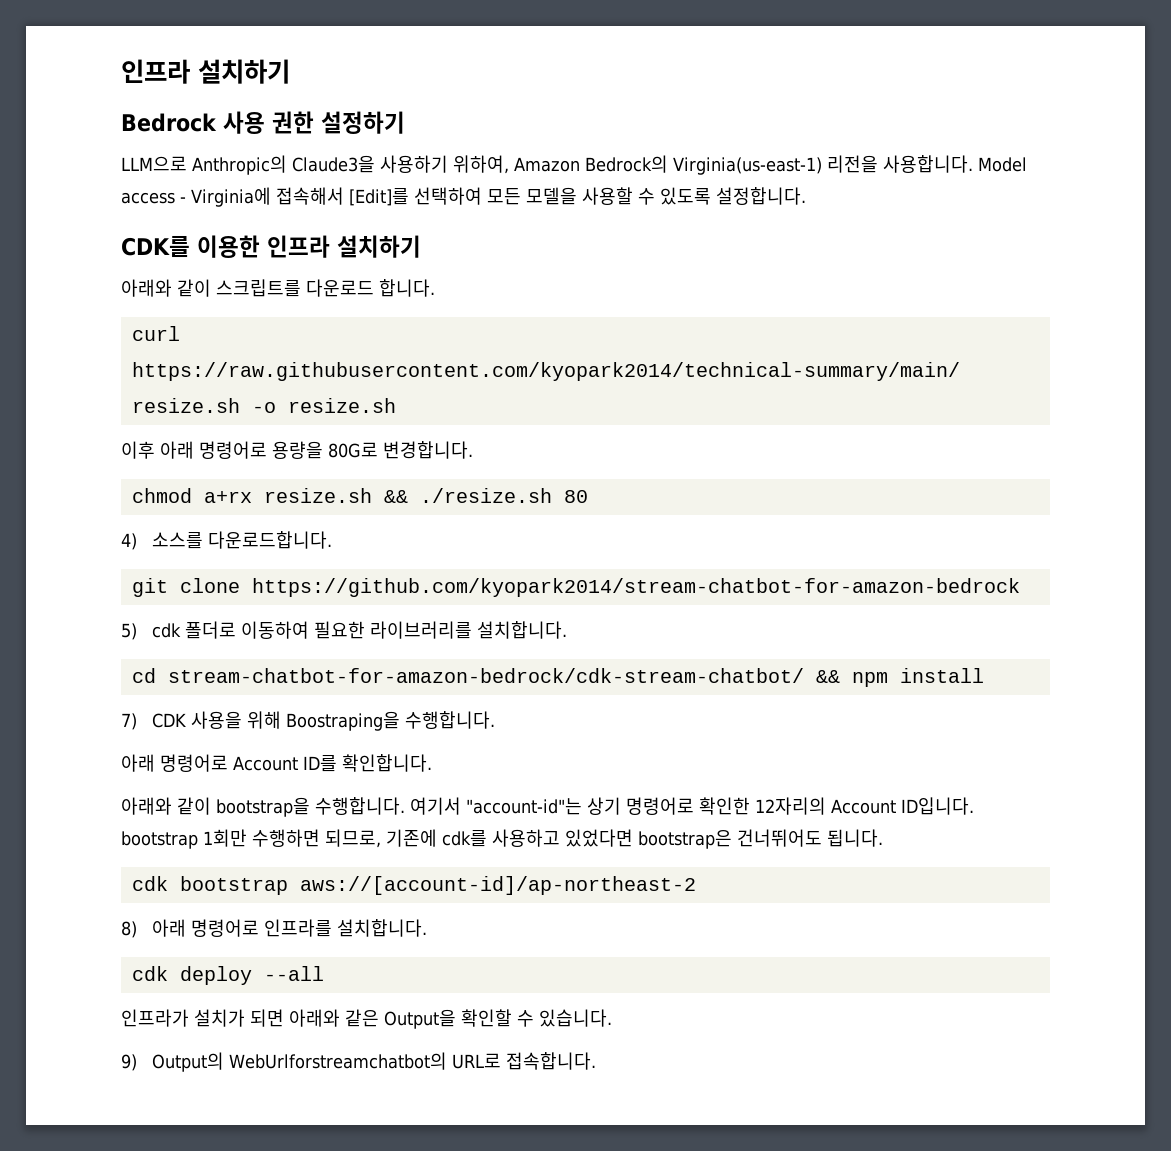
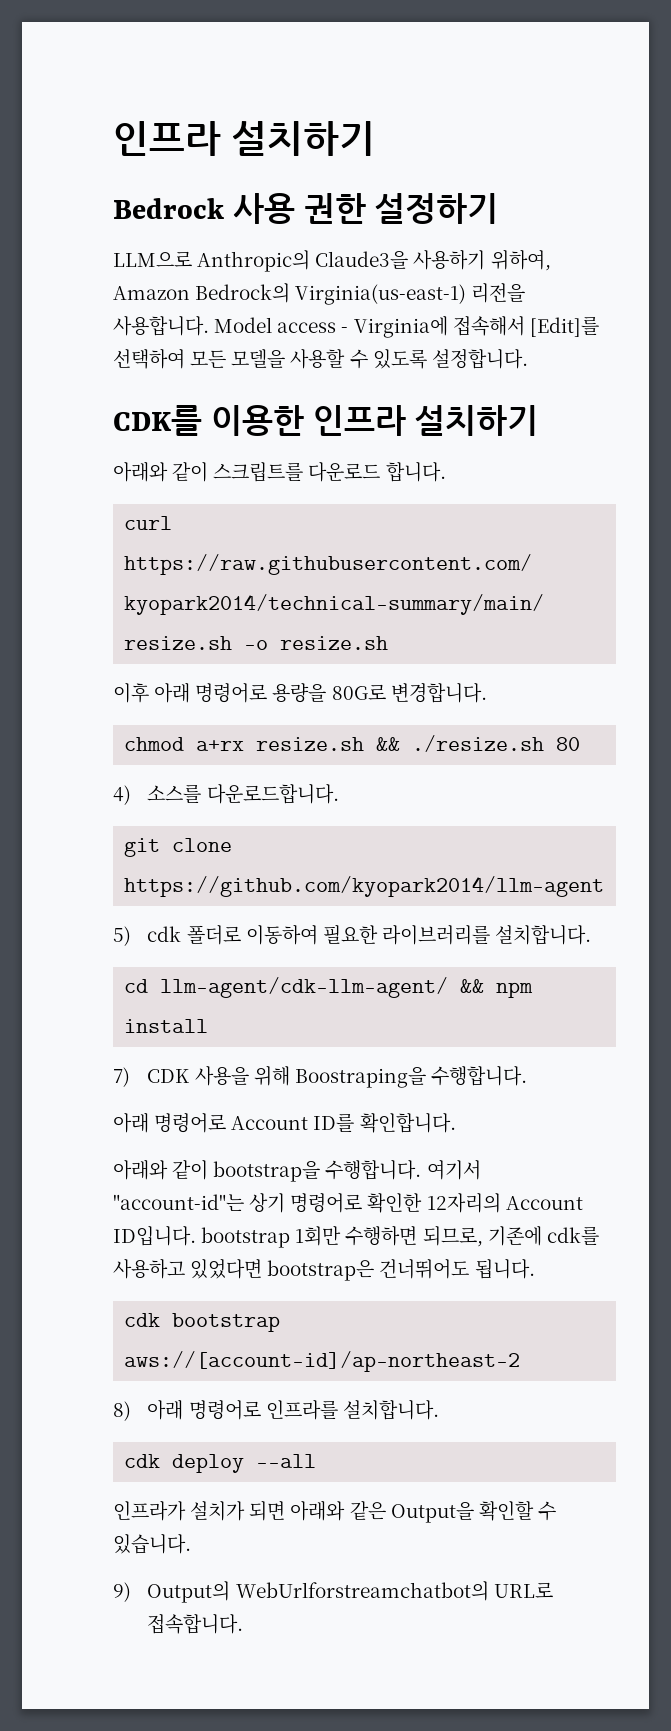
- git clone https://github.com/kyopark2014/stream-chatbot-for-amazon-bedrock
+ git clone https://github.com/kyopark2014/llm-agent
- cd stream-chatbot-for-amazon-bedrock/cdk-stream-chatbot/ && npm install
+ cd llm-agent/cdk-llm-agent/ && npm install

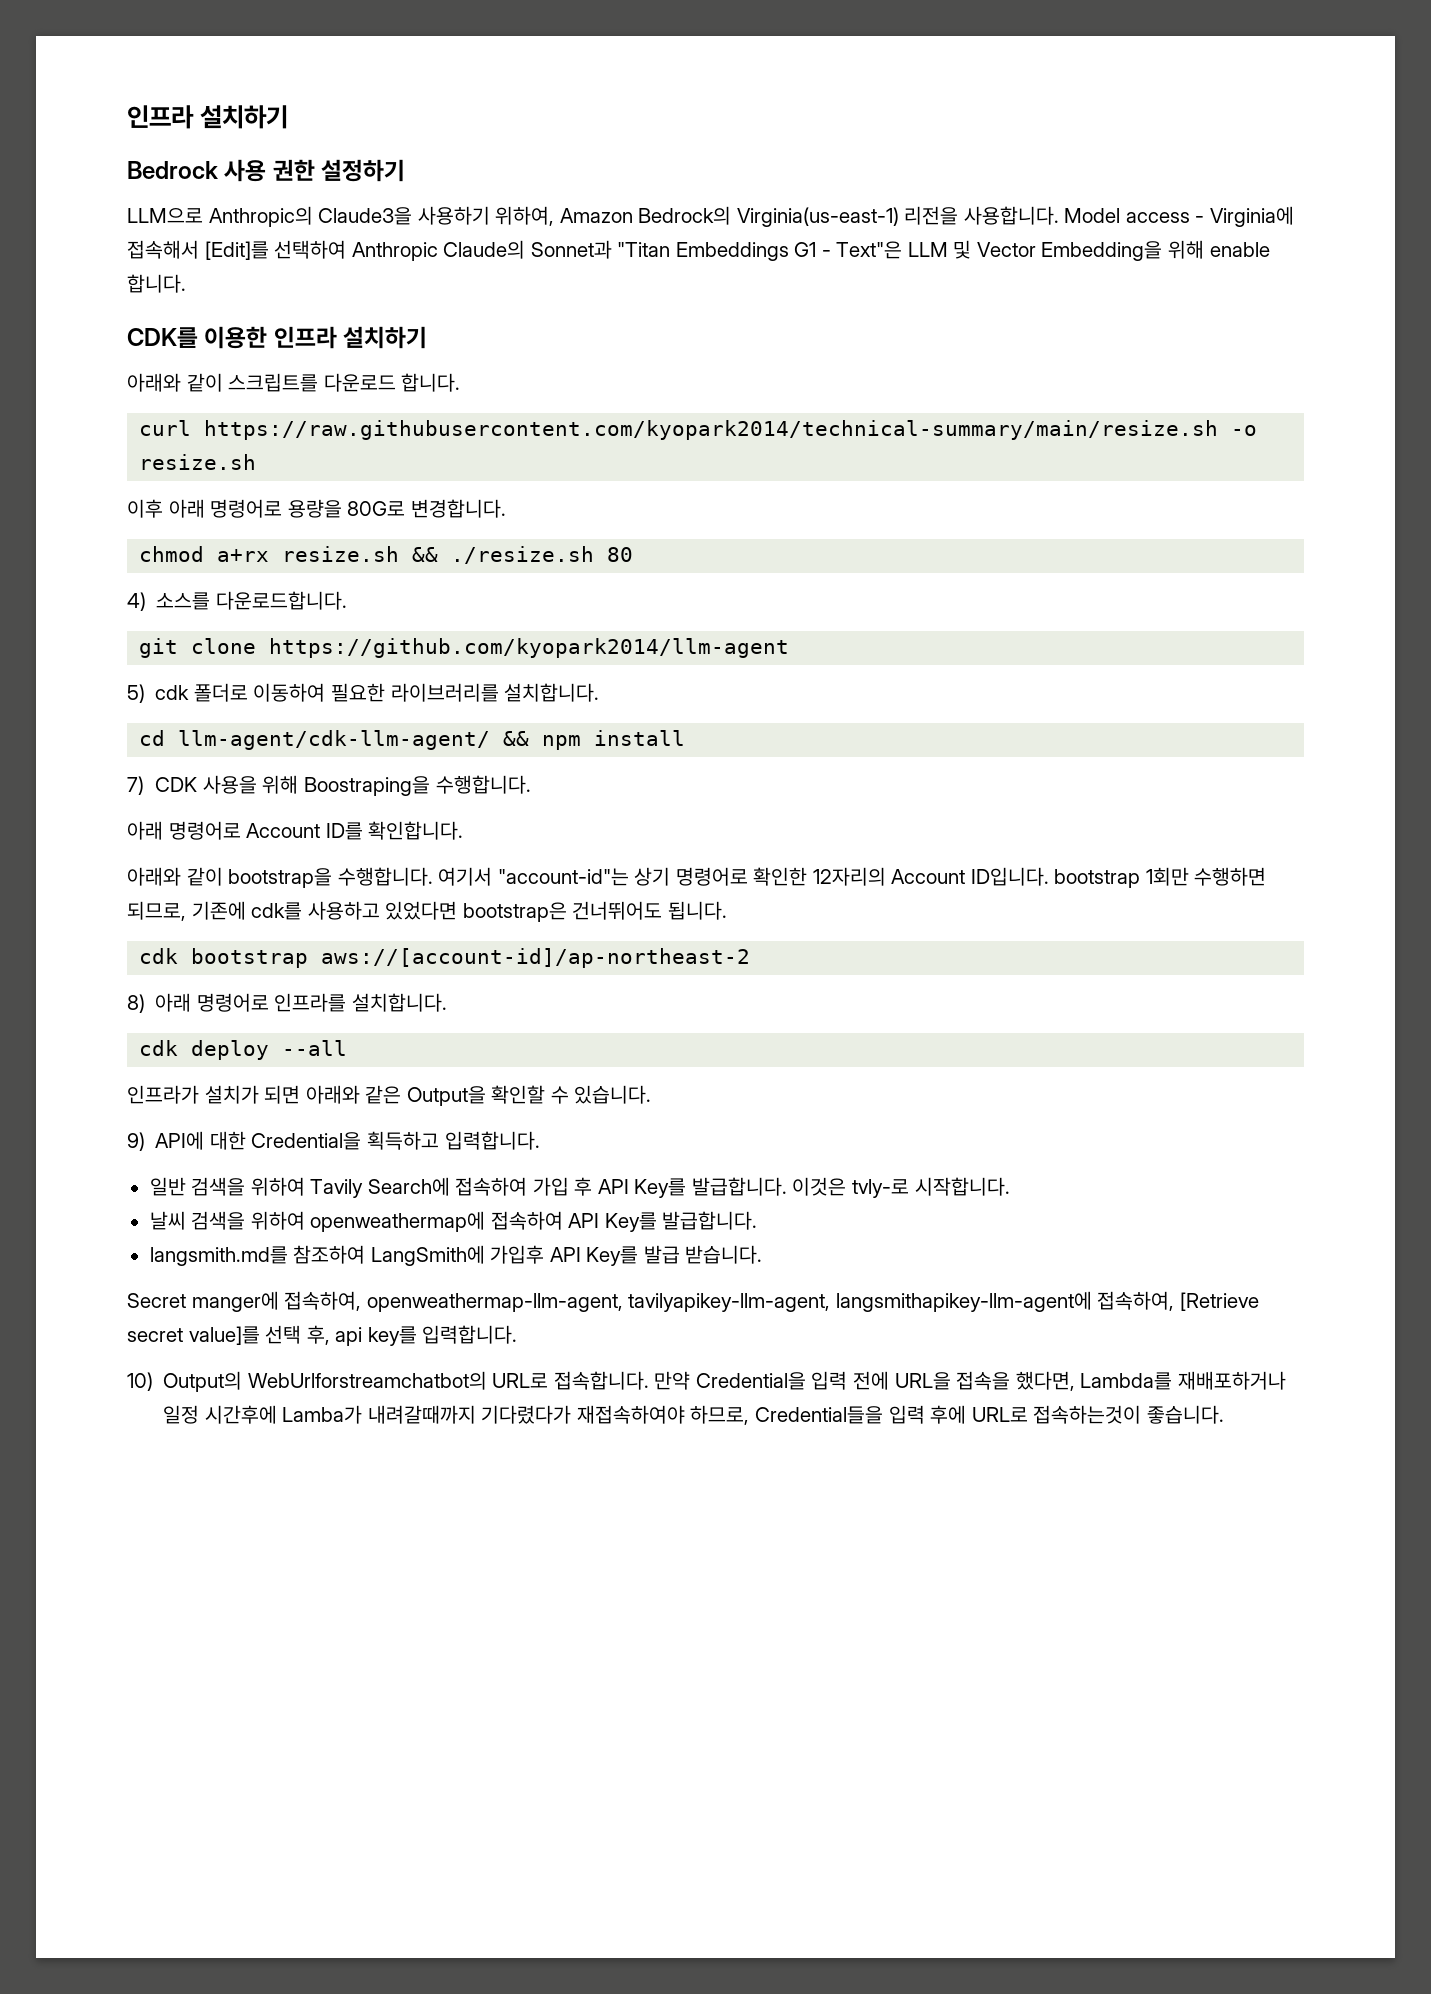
- Model access - Virginia에 접속해서 [Edit]를 선택하여 모든 모델을 사용할 수 있도록 설정합니다.
+ Model access - Virginia에 접속해서 [Edit]를 선택하여 Anthropic Claude의 Sonnet과 "Titan Embeddings G1 - Text"은 LLM 및 Vector Embedding을 위해 enable 합니다.
- 9) Output의 WebUrlforstreamchatbot의 URL로 접속합니다.
+ 9) API에 대한 Credential을 획득하고 입력합니다.
+ 일반 검색을 위하여 Tavily Search에 접속하여 가입 후 API Key를 발급합니다. 이것은 tvly-로 시작합니다.
+ 날씨 검색을 위하여 openweathermap에 접속하여 API Key를 발급합니다.
+ langsmith.md를 참조하여 LangSmith에 가입후 API Key를 발급 받습니다.
+ Secret manger에 접속하여, openweathermap-llm-agent, tavilyapikey-llm-agent, langsmithapikey-llm-agent에 접속하여, [Retrieve secret value]를 선택 후, api key를 입력합니다.
+ 10) Output의 WebUrlforstreamchatbot의 URL로 접속합니다. 만약 Credential을 입력 전에 URL을 접속을 했다면, Lambda를 재배포하거나 일정 시간후에 Lamba가 내려갈때까지 기다렸다가 재접속하여야 하므로, Credential들을 입력 후에 URL로 접속하는것이 좋습니다.

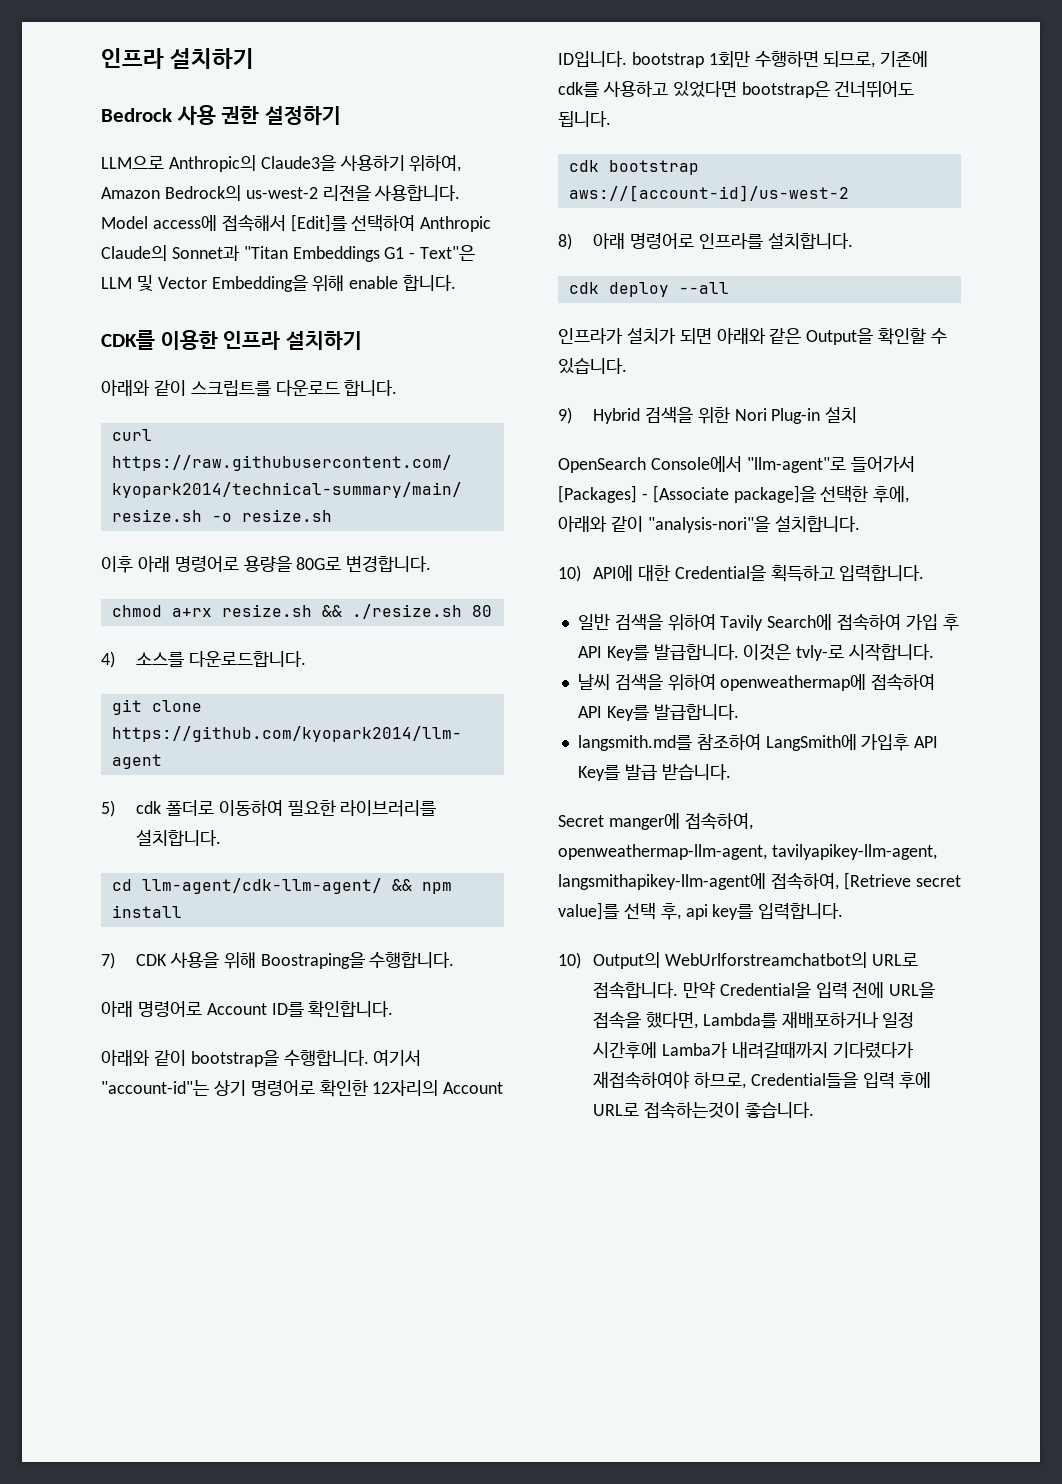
- LLM으로 Anthropic의 Claude3을 사용하기 위하여, Amazon Bedrock의 Virginia(us-east-1) 리전을 사용합니다.
+ LLM으로 Anthropic의 Claude3을 사용하기 위하여, Amazon Bedrock의 us-west-2 리전을 사용합니다.
- Model access - Virginia에 접속해서 [Edit]를 선택하여 Anthropic Claude의 Sonnet과 "Titan Embeddings G1 - Text"은 LLM 및 Vector Embedding을 위해 enable 합니다.
+ Model access에 접속해서 [Edit]를 선택하여 Anthropic Claude의 Sonnet과 "Titan Embeddings G1 - Text"은 LLM 및 Vector Embedding을 위해 enable 합니다.
- cdk bootstrap aws://[account-id]/ap-northeast-2
+ cdk bootstrap aws://[account-id]/us-west-2
- 9) API에 대한 Credential을 획득하고 입력합니다.
+ 9) Hybrid 검색을 위한 Nori Plug-in 설치
+ OpenSearch Console에서 "llm-agent"로 들어가서 [Packages] - [Associate package]을 선택한 후에, 아래와 같이 "analysis-nori"을 설치합니다.
+ 10) API에 대한 Credential을 획득하고 입력합니다.

